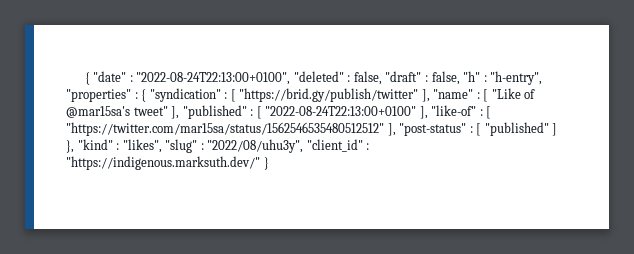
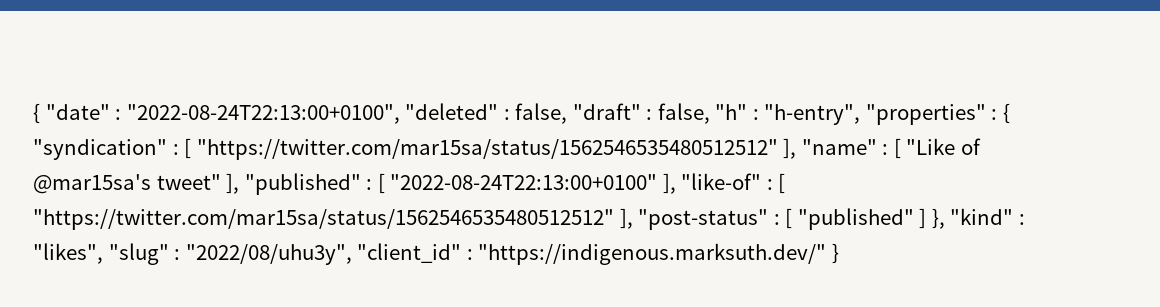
- { "date" : "2022-08-24T22:13:00+0100", "deleted" : false, "draft" : false, "h" : "h-entry", "properties" : { "syndication" : [ "https://brid.gy/publish/twitter" ], "name" : [ "Like of @mar15sa's tweet" ], "published" : [ "2022-08-24T22:13:00+0100" ], "like-of" : [ "https://twitter.com/mar15sa/status/1562546535480512512" ], "post-status" : [ "published" ] }, "kind" : "likes", "slug" : "2022/08/uhu3y", "client_id" : "https://indigenous.marksuth.dev/" }
+ { "date" : "2022-08-24T22:13:00+0100", "deleted" : false, "draft" : false, "h" : "h-entry", "properties" : { "syndication" : [ "https://twitter.com/mar15sa/status/1562546535480512512" ], "name" : [ "Like of @mar15sa's tweet" ], "published" : [ "2022-08-24T22:13:00+0100" ], "like-of" : [ "https://twitter.com/mar15sa/status/1562546535480512512" ], "post-status" : [ "published" ] }, "kind" : "likes", "slug" : "2022/08/uhu3y", "client_id" : "https://indigenous.marksuth.dev/" }

